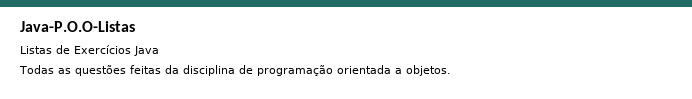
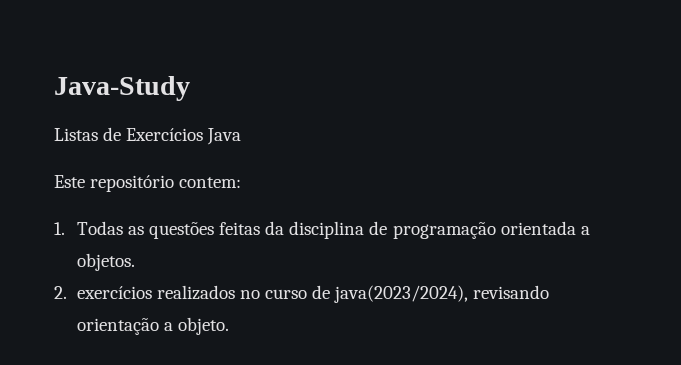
- Java-P.O.O-Listas
+ Java-Study
- Todas as questões feitas da disciplina de programação orientada a objetos.
+ Este repositório contem:
+ 1. Todas as questões feitas da disciplina de programação orientada a objetos.
+ 2. exercícios realizados no curso de java(2023/2024), revisando orientação a objeto.

